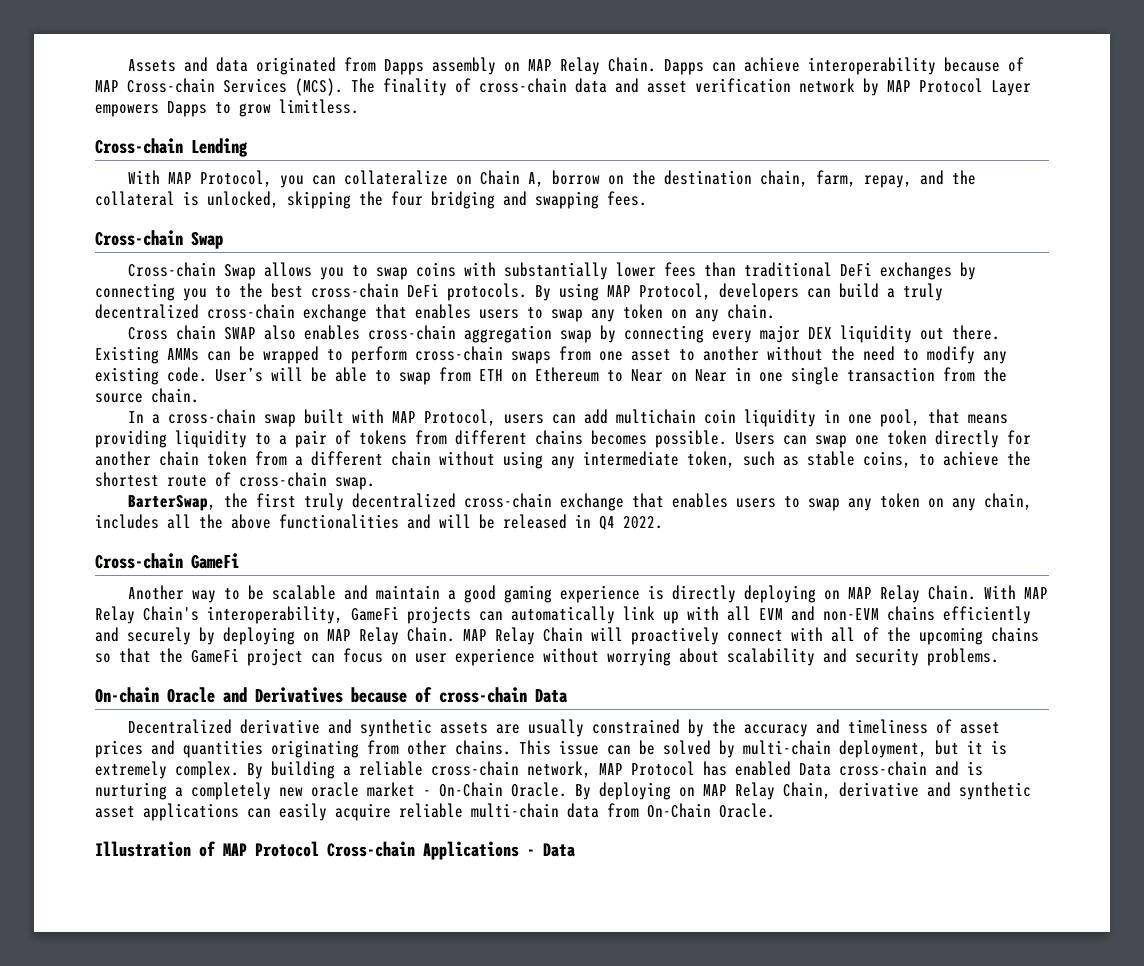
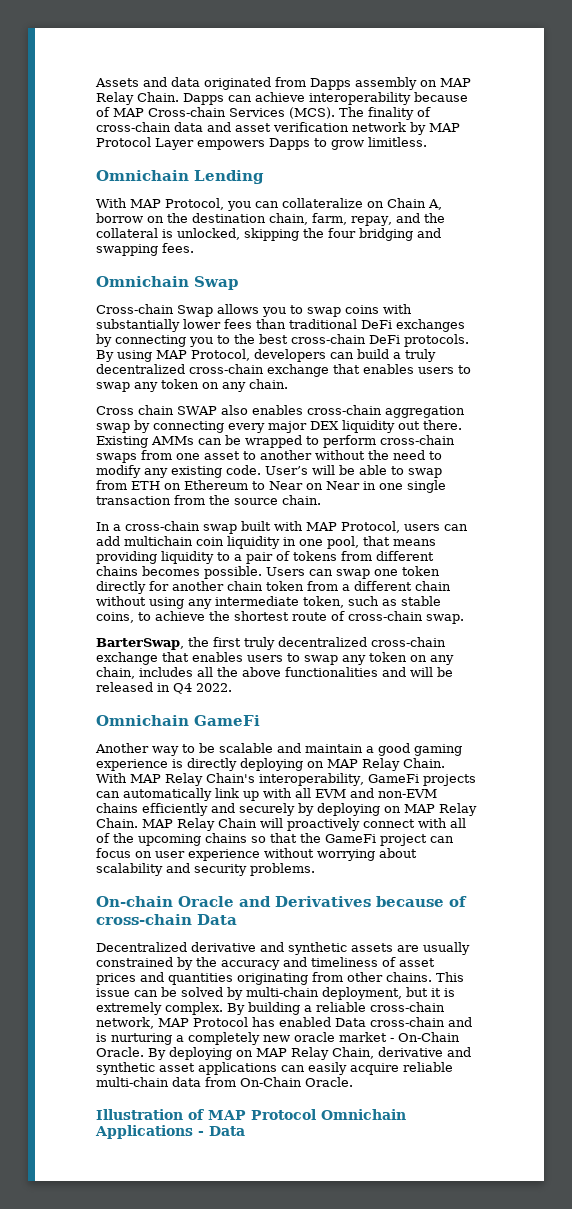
- Cross-chain Lending
+ Omnichain Lending
  With MAP Protocol, you can collateralize on Chain A, borrow on the destination chain, farm, repay, and the collateral is unlocked, skipping the four bridging and swapping fees.
- Cross-chain Swap
+ Omnichain Swap
- Cross-chain GameFi
+ Omnichain GameFi
- Illustration of MAP Protocol Cross-chain Applications - Data
+ Illustration of MAP Protocol Omnichain Applications - Data

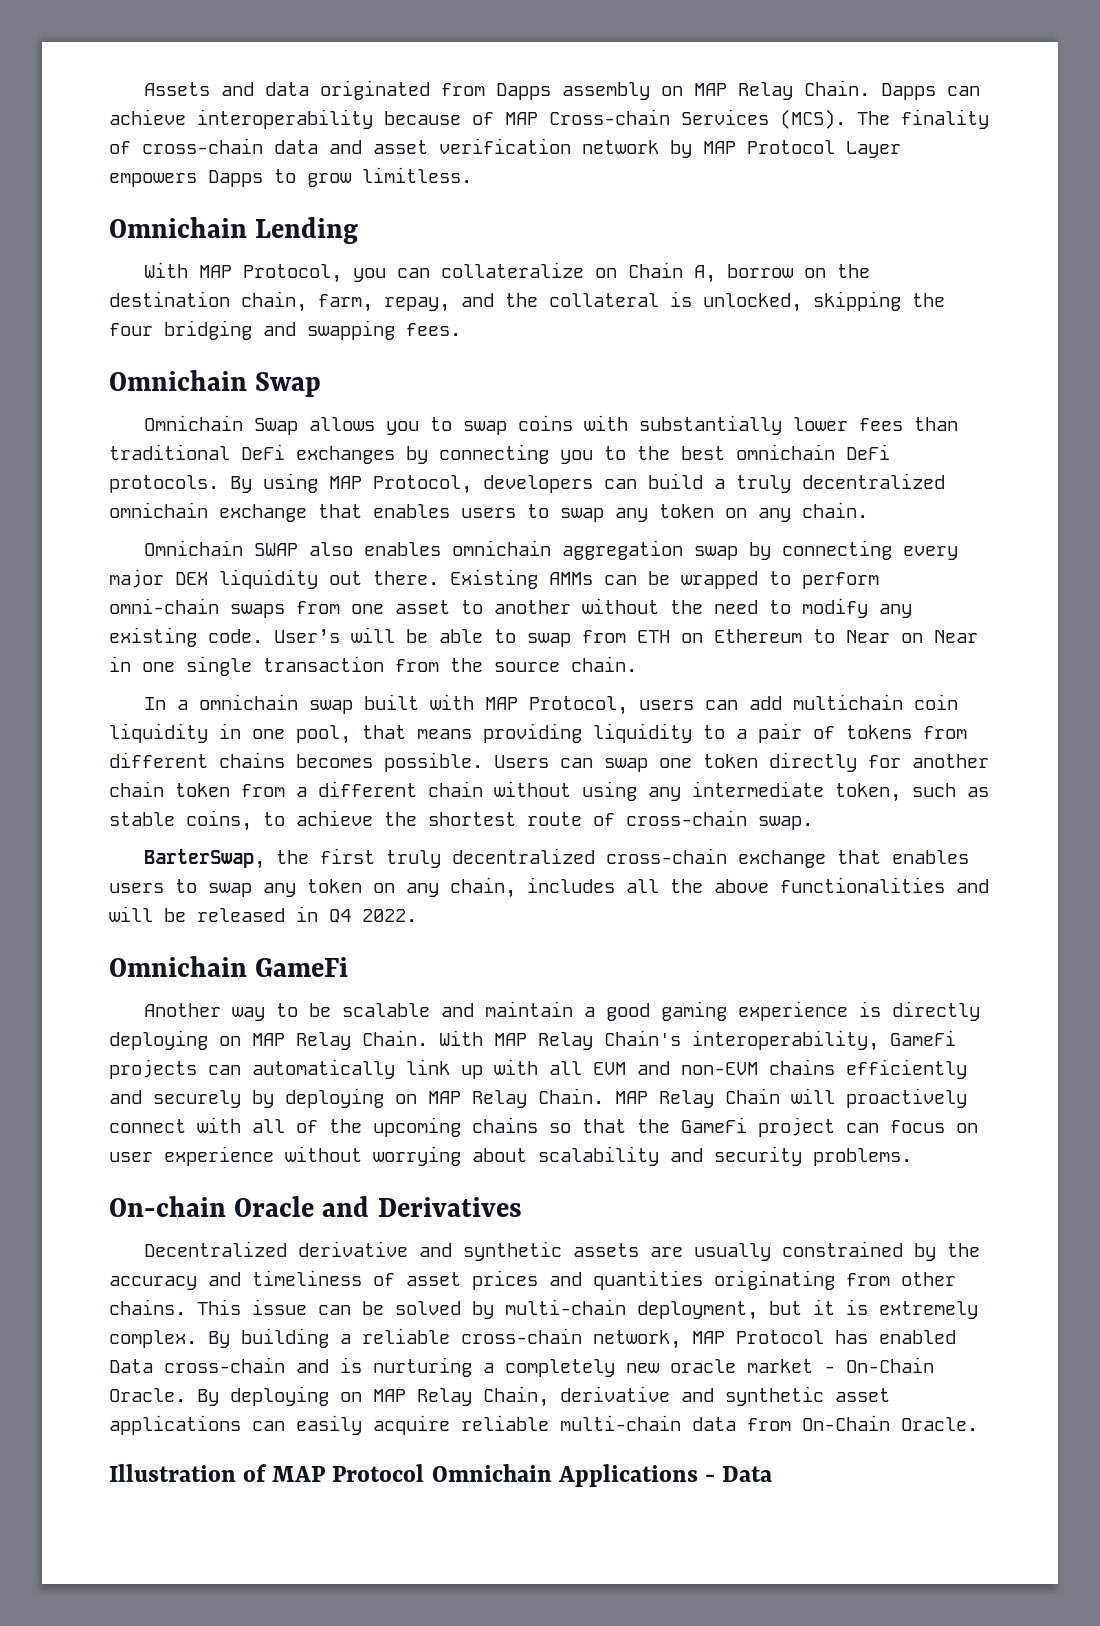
- Cross-chain Swap allows you to swap coins with substantially lower fees than traditional DeFi exchanges by connecting you to the best cross-chain DeFi protocols.
+ Omnichain Swap allows you to swap coins with substantially lower fees than traditional DeFi exchanges by connecting you to the best omnichain DeFi protocols.
- By using MAP Protocol, developers can build a truly decentralized cross-chain exchange that enables users to swap any token on any chain.
+ By using MAP Protocol, developers can build a truly decentralized omnichain exchange that enables users to swap any token on any chain.
- Cross chain SWAP also enables cross-chain aggregation swap by connecting every major DEX liquidity out there.
+ Omnichain SWAP also enables omnichain aggregation swap by connecting every major DEX liquidity out there.
- Existing AMMs can be wrapped to perform cross-chain swaps from one asset to another without the need to modify any existing code.
+ Existing AMMs can be wrapped to perform omni-chain swaps from one asset to another without the need to modify any existing code.
- In a cross-chain swap built with MAP Protocol, users can add multichain coin liquidity in one pool, that means providing liquidity to a pair of tokens from different chains becomes possible.
+ In a omnichain swap built with MAP Protocol, users can add multichain coin liquidity in one pool, that means providing liquidity to a pair of tokens from different chains becomes possible.
- On-chain Oracle and Derivatives because of cross-chain Data
+ On-chain Oracle and Derivatives

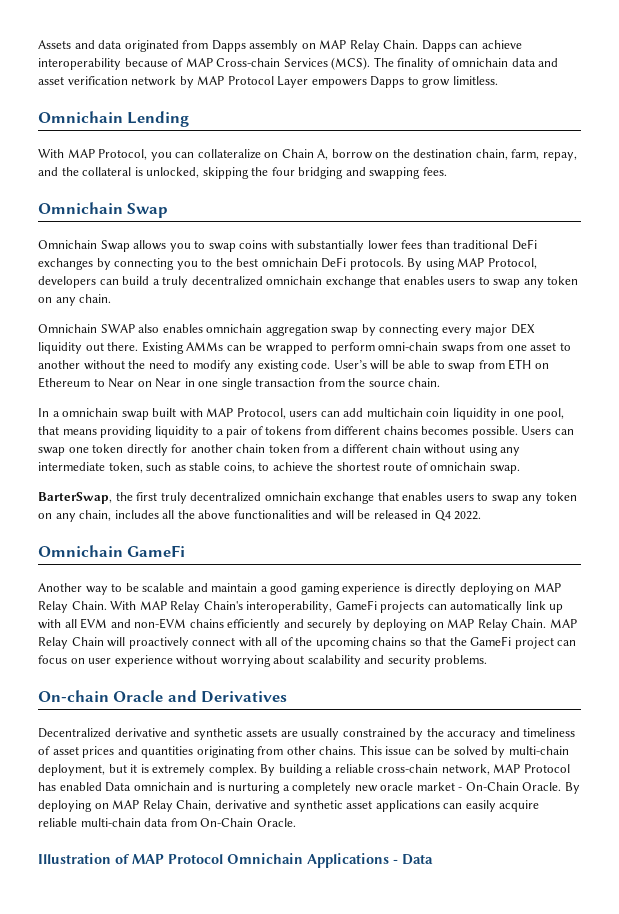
- The finality of cross-chain data and asset verification network by MAP Protocol Layer empowers Dapps to grow limitless.
+ The finality of omnichain data and asset verification network by MAP Protocol Layer empowers Dapps to grow limitless.
- Users can swap one token directly for another chain token from a different chain without using any intermediate token, such as stable coins, to achieve the shortest route of cross-chain swap.
+ Users can swap one token directly for another chain token from a different chain without using any intermediate token, such as stable coins, to achieve the shortest route of omnichain swap.
- BarterSwap, the first truly decentralized cross-chain exchange that enables users to swap any token on any chain, includes all the above functionalities and will be released in Q4 2022.
+ BarterSwap, the first truly decentralized omnichain exchange that enables users to swap any token on any chain, includes all the above functionalities and will be released in Q4 2022.
- By building a reliable cross-chain network, MAP Protocol has enabled Data cross-chain and is nurturing a completely new oracle market - On-Chain Oracle.
+ By building a reliable cross-chain network, MAP Protocol has enabled Data omnichain and is nurturing a completely new oracle market - On-Chain Oracle.

